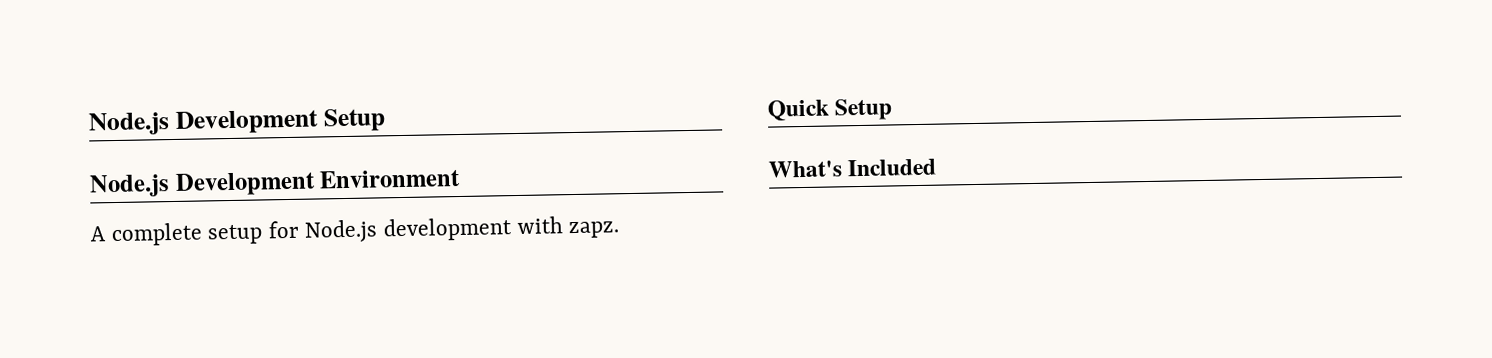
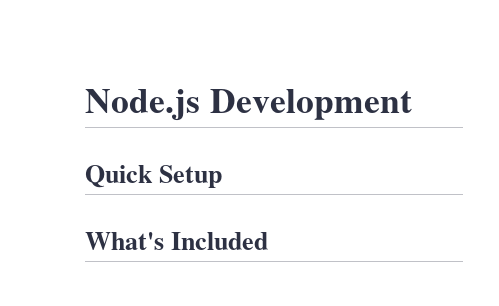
- Node.js Development Setup
- Node.js Development Environment
- A complete setup for Node.js development with zapz.
+ Node.js Development

